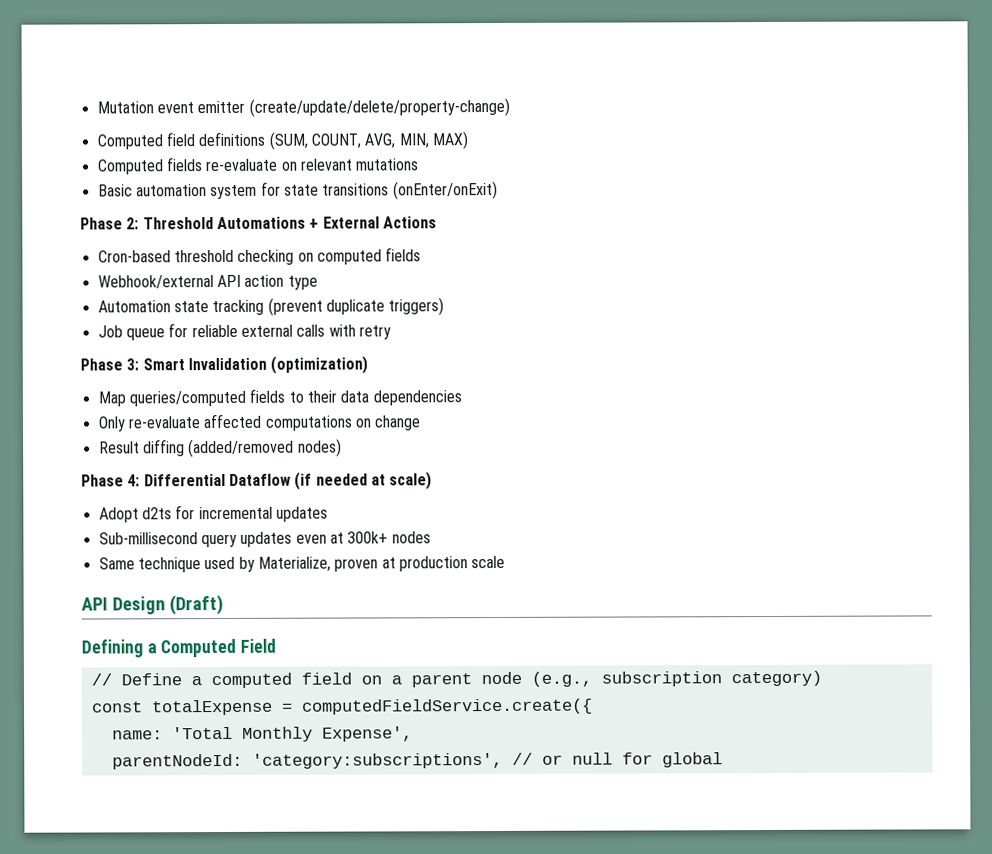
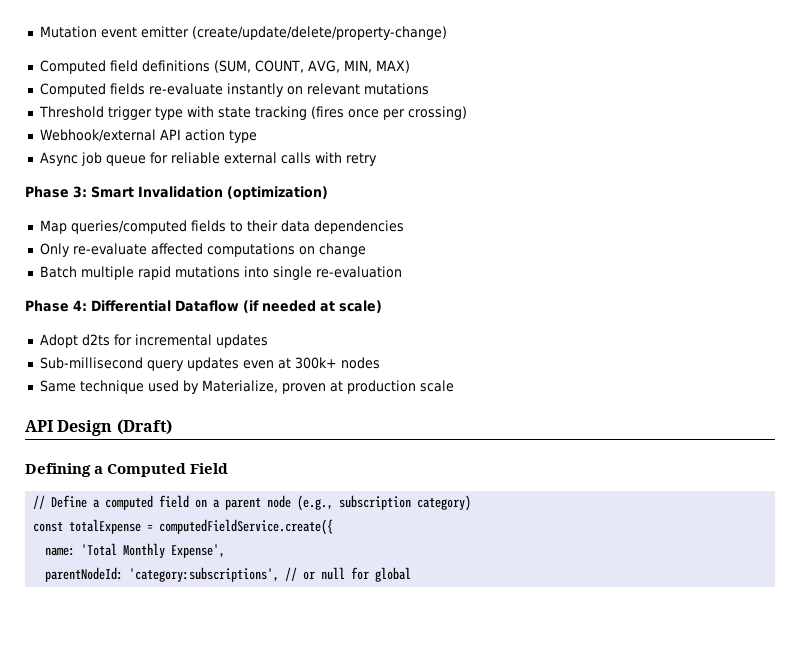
- Computed fields re-evaluate on relevant mutations
+ Computed fields re-evaluate instantly on relevant mutations
- Basic automation system for state transitions (onEnter/onExit)
- Phase 2: Threshold Automations + External Actions
- Cron-based threshold checking on computed fields
+ Threshold trigger type with state tracking (fires once per crossing)
  Webhook/external API action type
- Automation state tracking (prevent duplicate triggers)
- Job queue for reliable external calls with retry
+ Async job queue for reliable external calls with retry
- Result diffing (added/removed nodes)
+ Batch multiple rapid mutations into single re-evaluation

